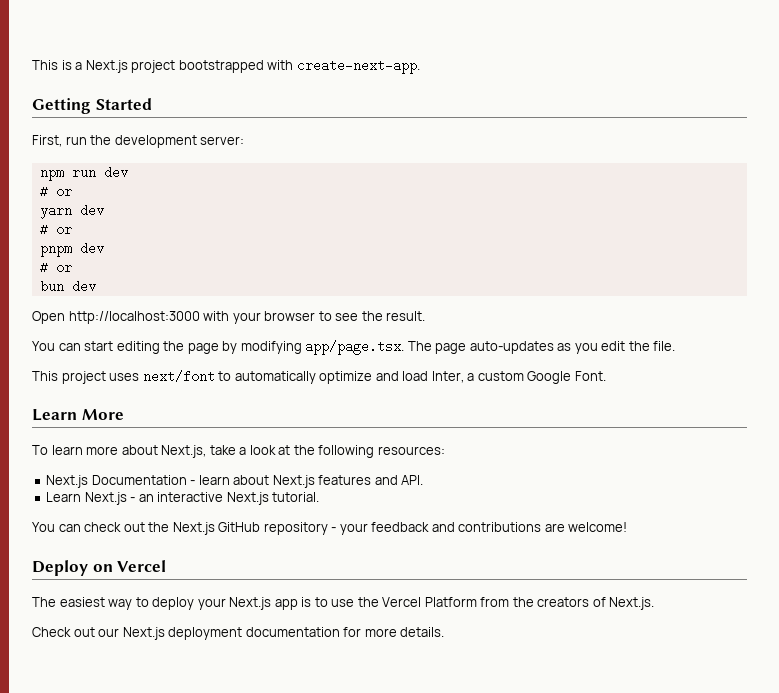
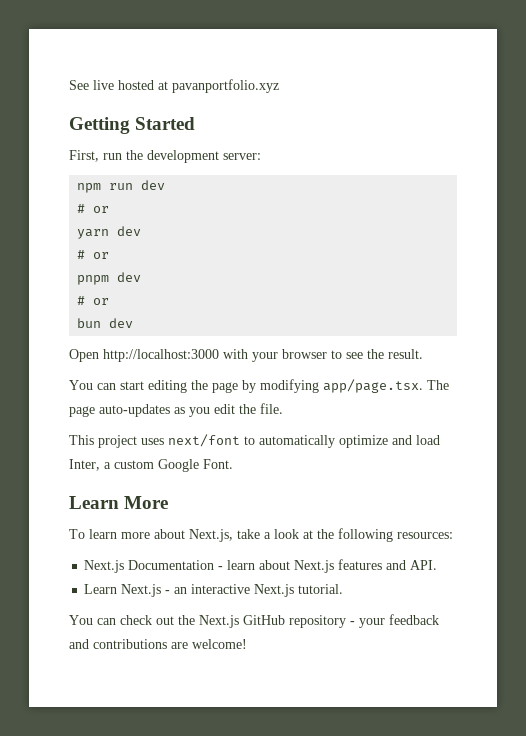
- This is a Next.js project bootstrapped with create-next-app.
+ See live hosted at pavanportfolio.xyz
- Deploy on Vercel
- The easiest way to deploy your Next.js app is to use the Vercel Platform from the creators of Next.js.
- Check out our Next.js deployment documentation for more details.

